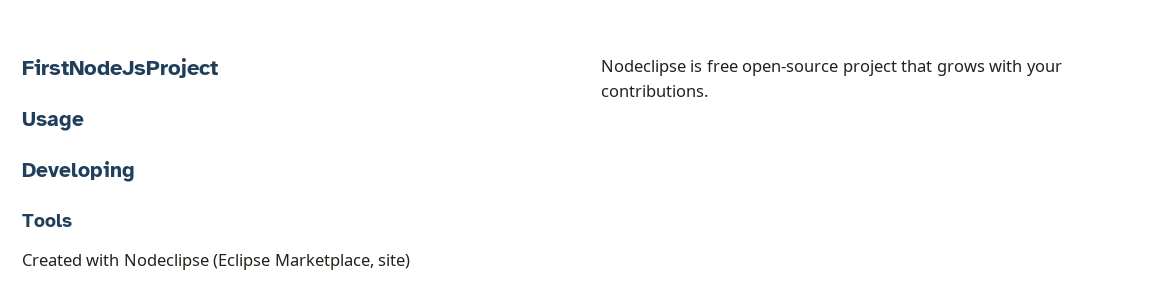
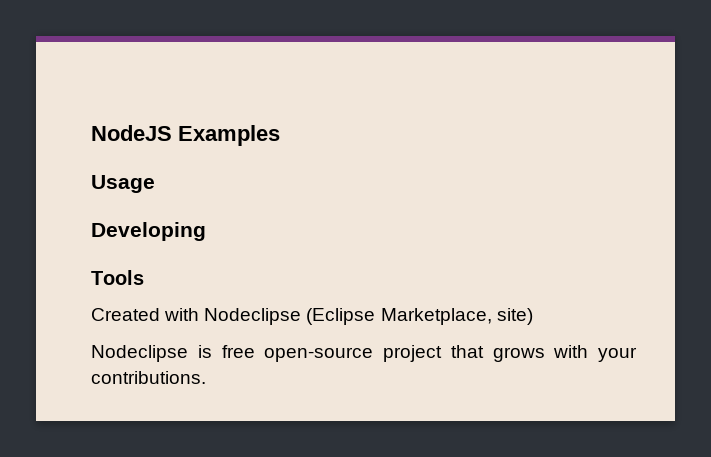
- FirstNodeJsProject
+ NodeJS Examples

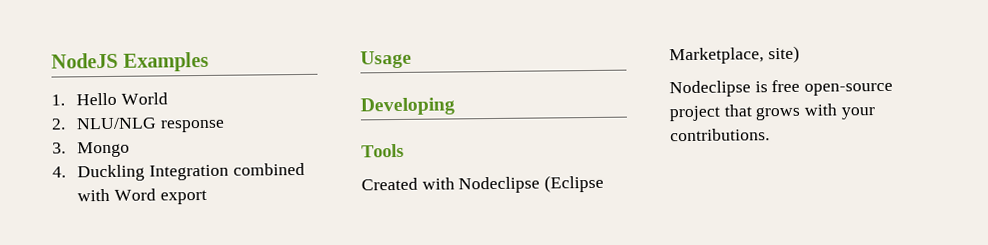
+ 1. Hello World
+ 2. NLU/NLG response
+ 3. Mongo
+ 4. Duckling Integration combined with Word export

